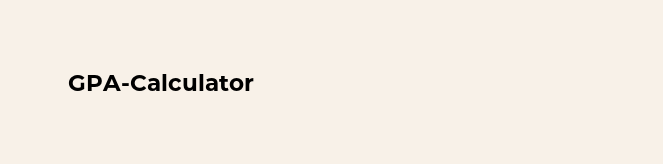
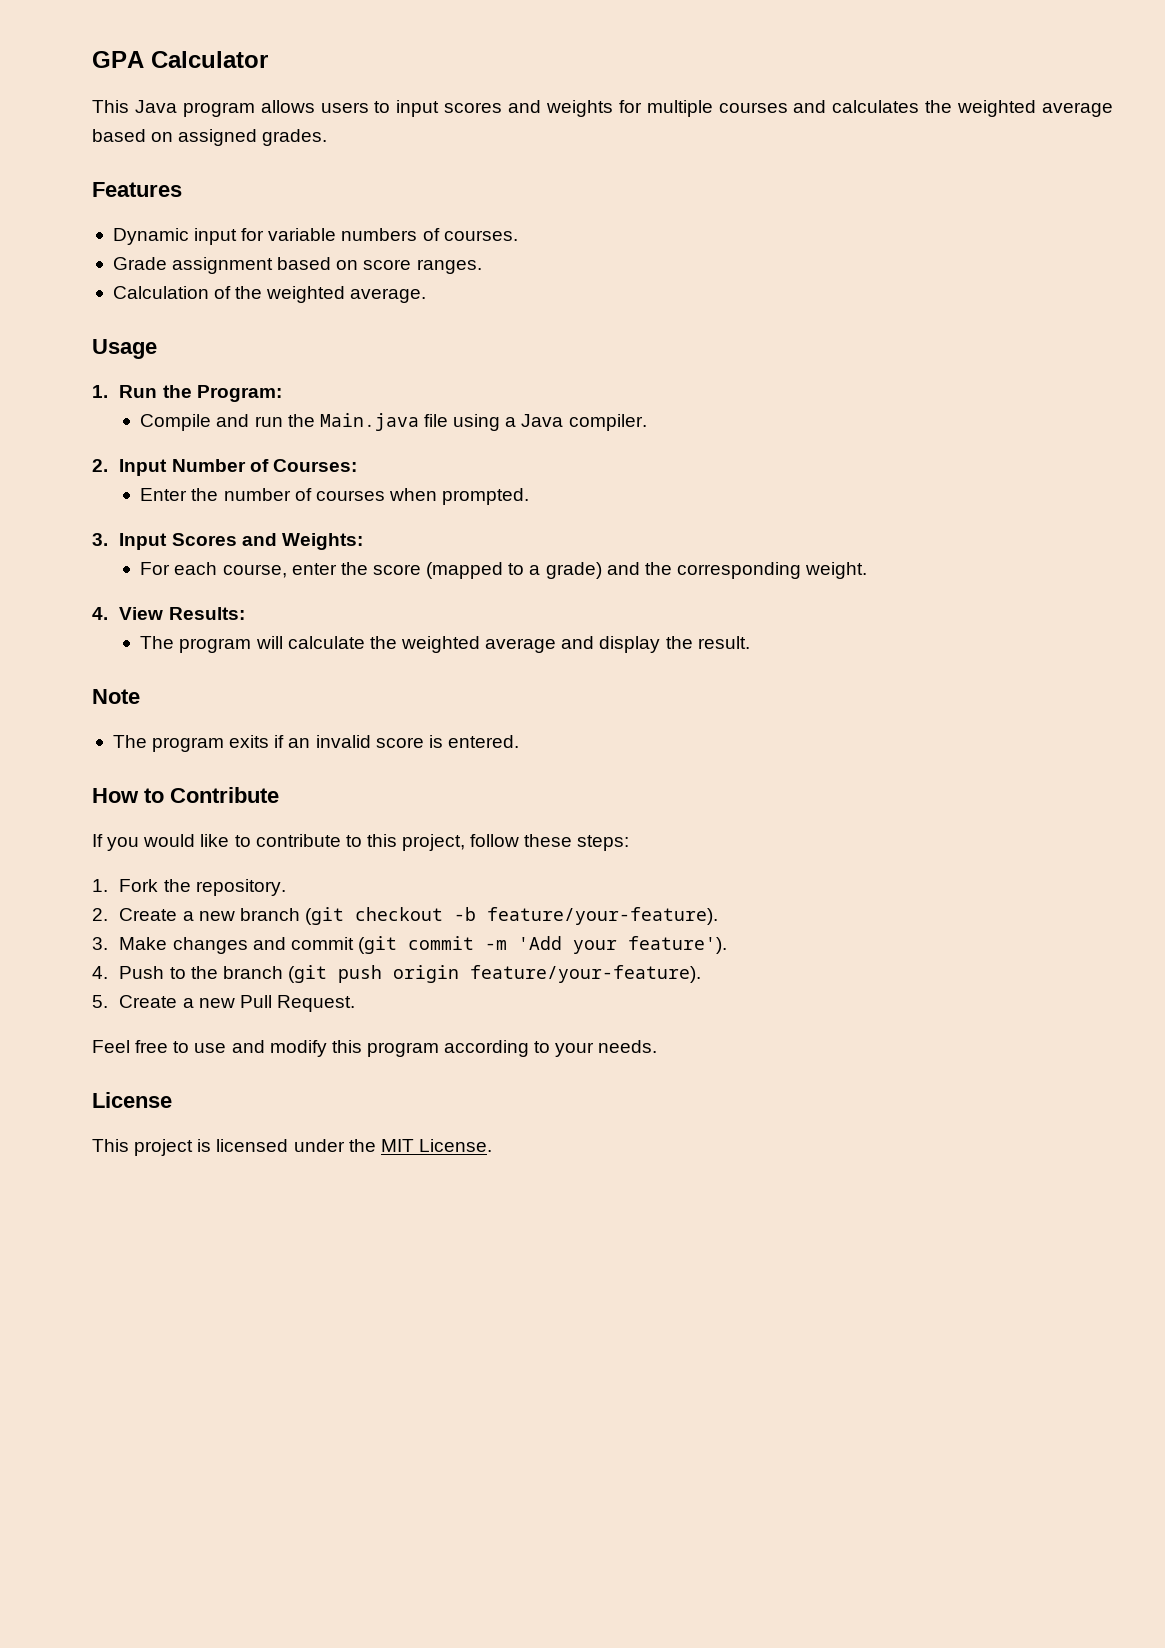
- GPA-Calculator
+ GPA Calculator
+ This Java program allows users to input scores and weights for multiple courses and calculates the weighted average based on assigned grades.
+ Features
+ Dynamic input for variable numbers of courses.
+ Grade assignment based on score ranges.
+ Calculation of the weighted average.
+ Usage
+ 1. Run the Program:
+ Compile and run the Main.java file using a Java compiler.
+ 2. Input Number of Courses:
+ Enter the number of courses when prompted.
+ 3. Input Scores and Weights:
+ For each course, enter the score (mapped to a grade) and the corresponding weight.
+ 4. View Results:
+ The program will calculate the weighted average and display the result.
+ Note
+ The program exits if an invalid score is entered.
+ How to Contribute
+ If you would like to contribute to this project, follow these steps:
+ 1. Fork the repository.
+ 2. Create a new branch (git checkout -b feature/your-feature).
+ 3. Make changes and commit (git commit -m 'Add your feature').
+ 4. Push to the branch (git push origin feature/your-feature).
+ 5. Create a new Pull Request.
+ Feel free to use and modify this program according to your needs.
+ License
+ This project is licensed under the MIT License.

